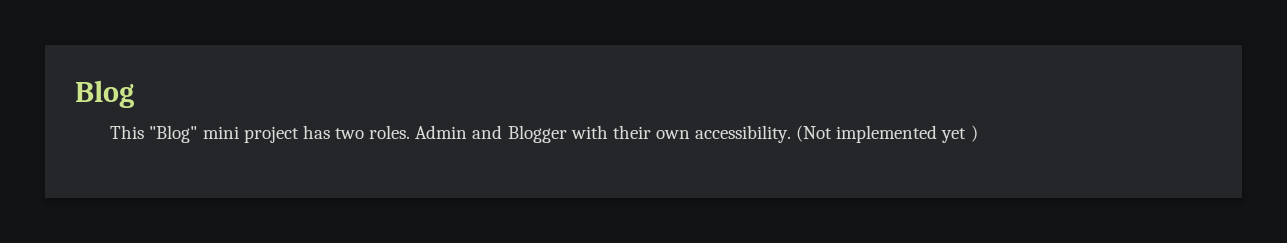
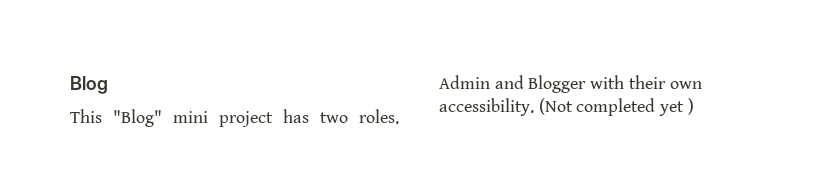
- (Not implemented yet )
+ (Not completed yet )

